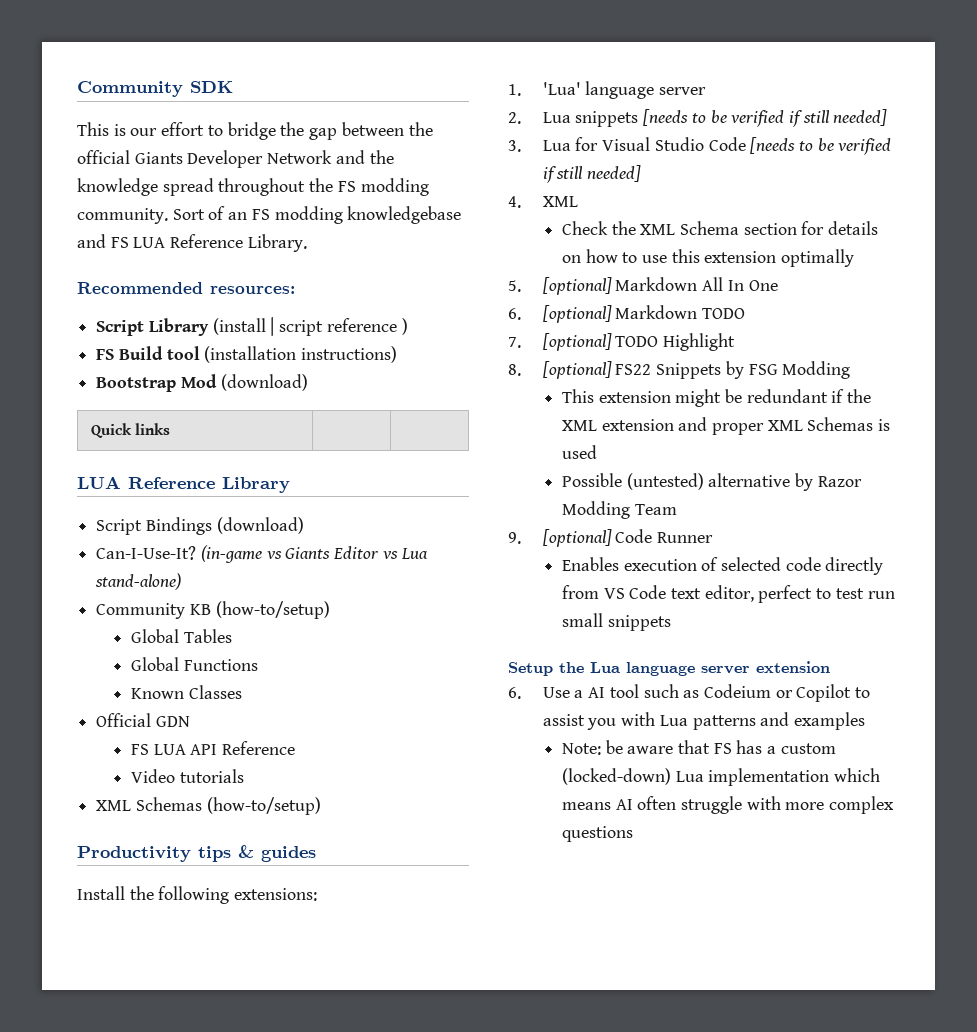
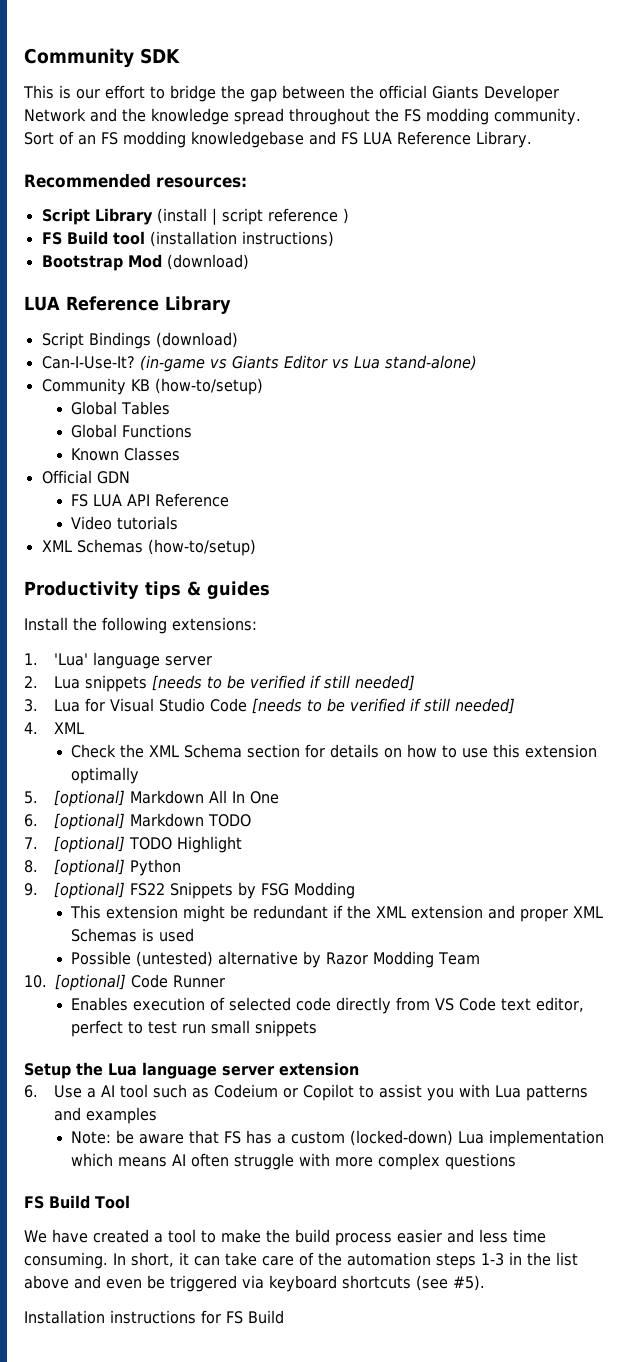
- Quick links | |
- 8. [optional] FS22 Snippets by FSG Modding
+ 8. [optional] Python
+ 9. [optional] FS22 Snippets by FSG Modding
- 9. [optional] Code Runner
+ 10. [optional] Code Runner
+ FS Build Tool
+ We have created a tool to make the build process easier and less time consuming. In short, it can take care of the automation steps 1-3 in the list above and even be triggered via keyboard shortcuts (see #5).
+ Installation instructions for FS Build

